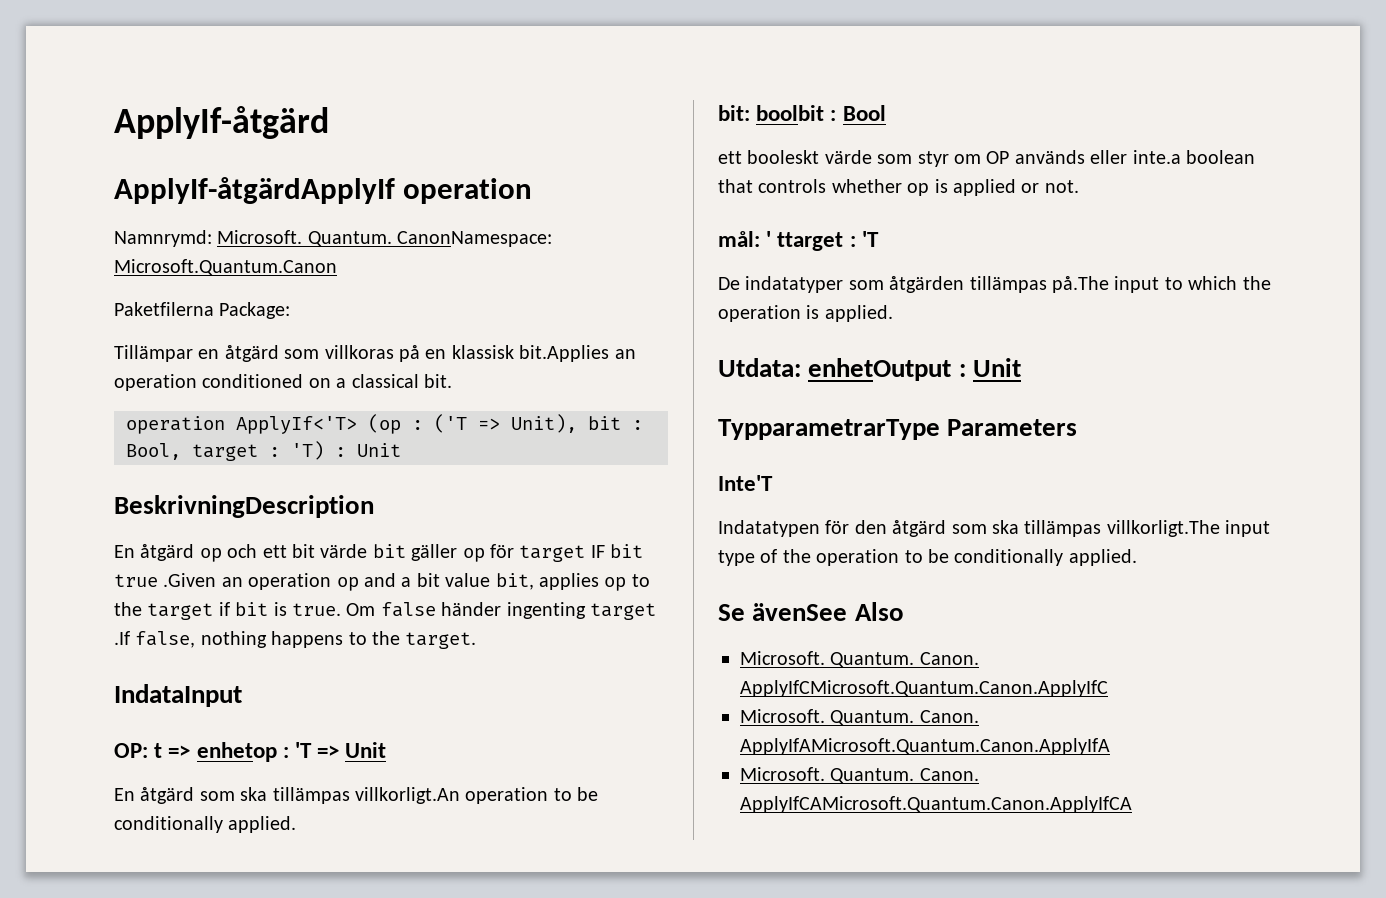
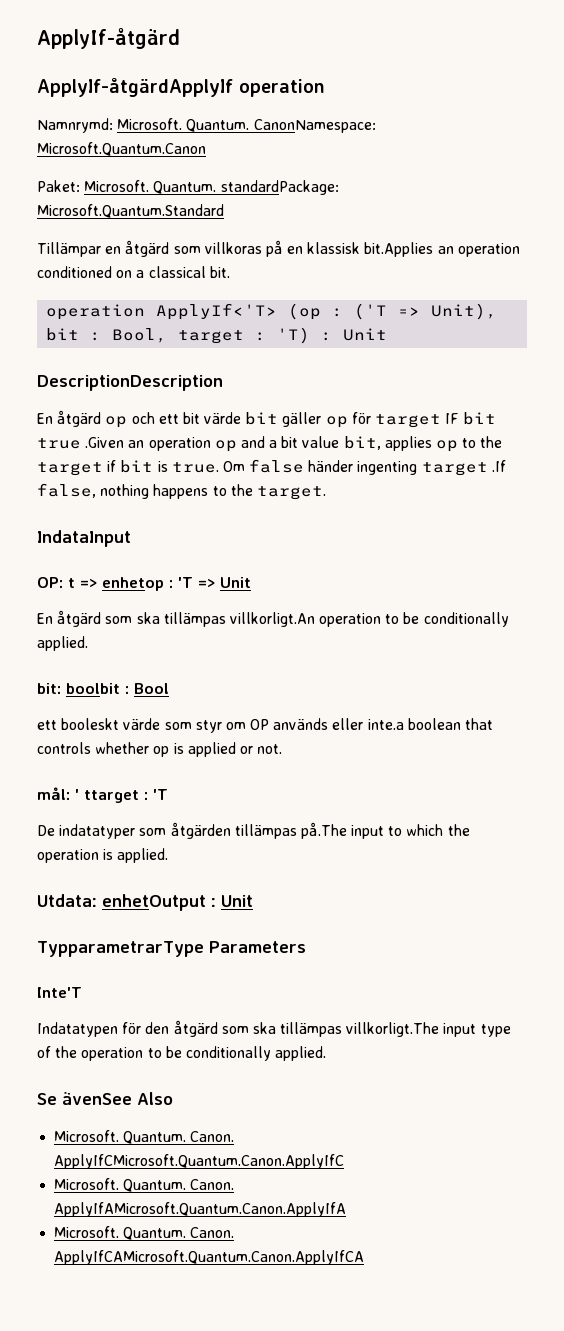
- Paketfilerna Package:
+ Paket: Microsoft. Quantum. standardPackage: Microsoft.Quantum.Standard
- BeskrivningDescription
+ DescriptionDescription

